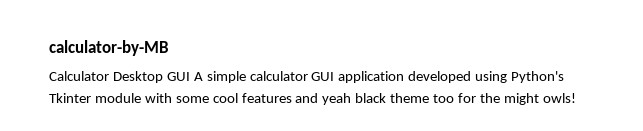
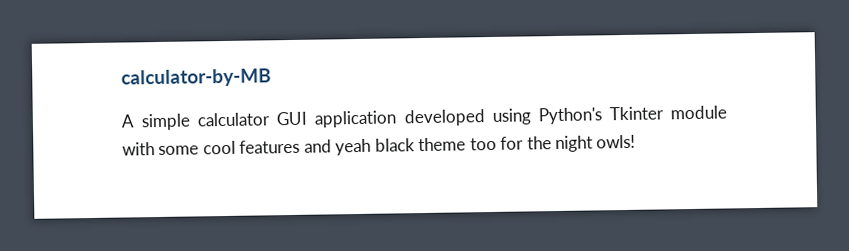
- Calculator Desktop GUI A simple calculator GUI application developed using Python's Tkinter module with some cool features and yeah black theme too for the might owls!
+ A simple calculator GUI application developed using Python's Tkinter module with some cool features and yeah black theme too for the night owls!

